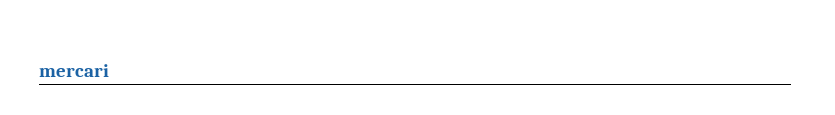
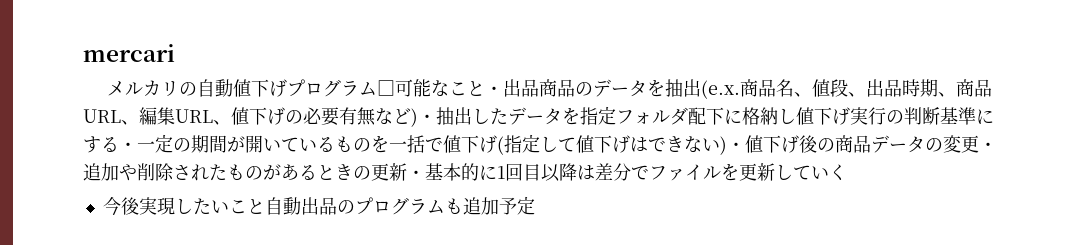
+ メルカリの自動値下げプログラム□可能なこと・出品商品のデータを抽出(e.x.商品名、値段、出品時期、商品URL、編集URL、値下げの必要有無など)・抽出したデータを指定フォルダ配下に格納し値下げ実行の判断基準にする・一定の期間が開いているものを一括で値下げ(指定して値下げはできない)・値下げ後の商品データの変更・追加や削除されたものがあるときの更新・基本的に1回目以降は差分でファイルを更新していく
+ 今後実現したいこと自動出品のプログラムも追加予定

